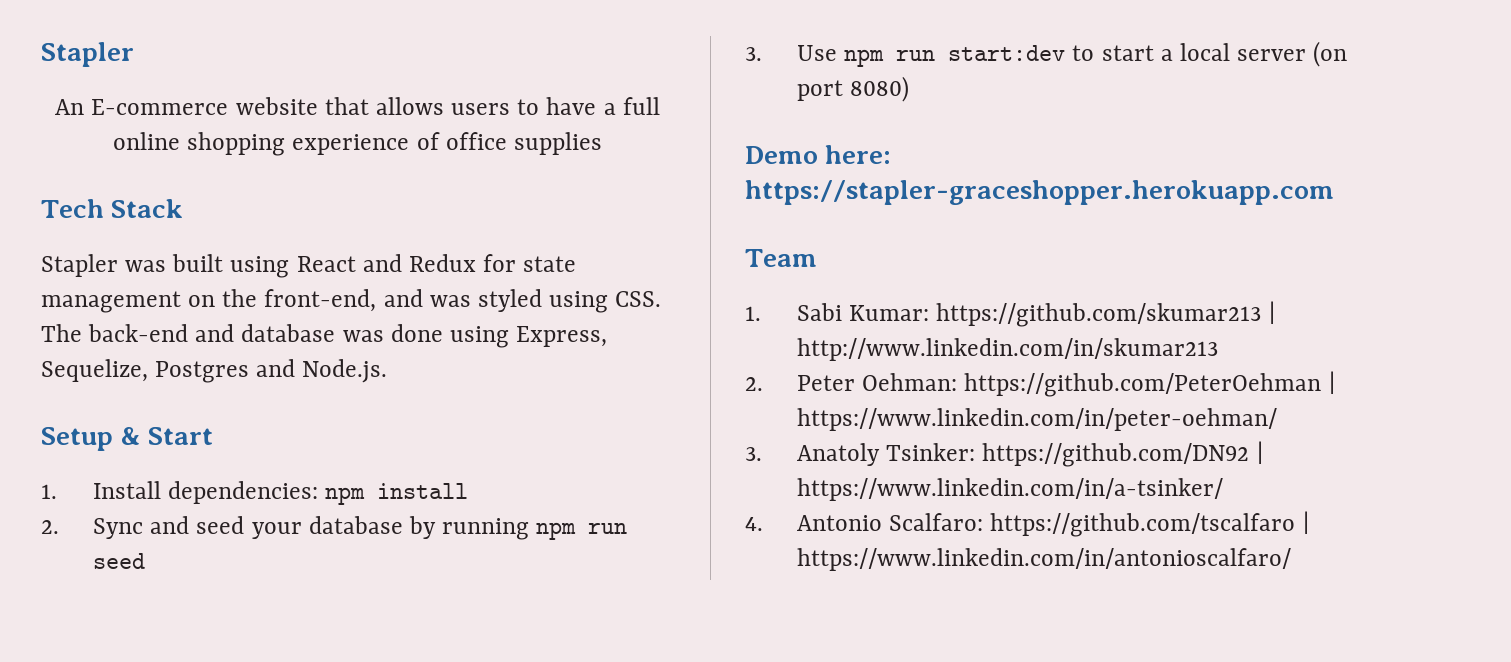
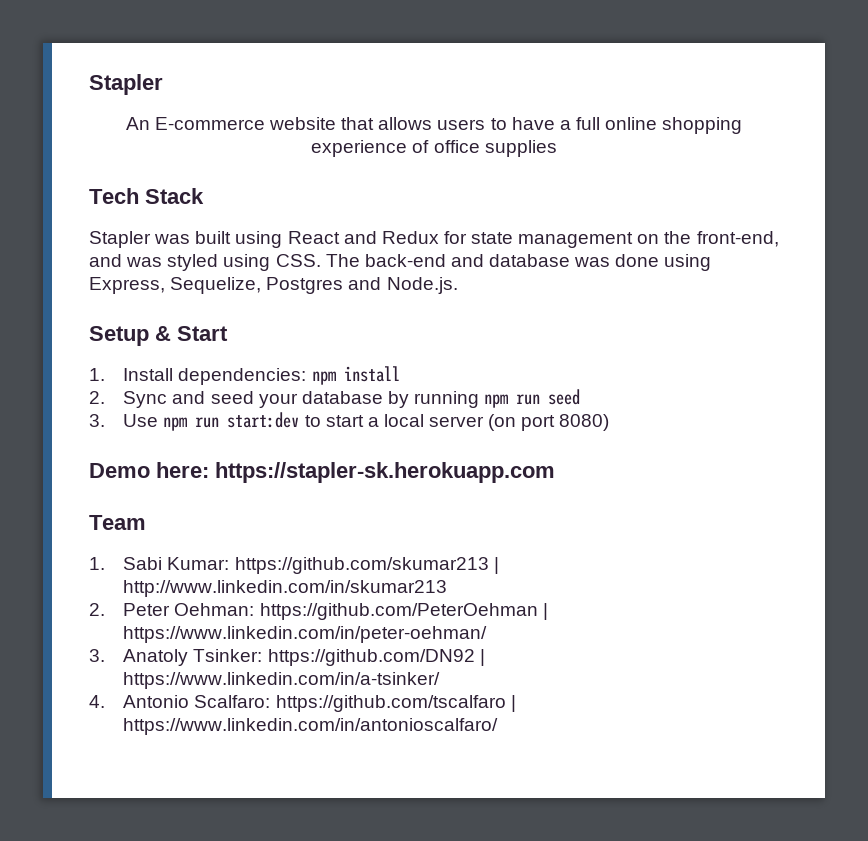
- Demo here: https://stapler-graceshopper.herokuapp.com
+ Demo here: https://stapler-sk.herokuapp.com

